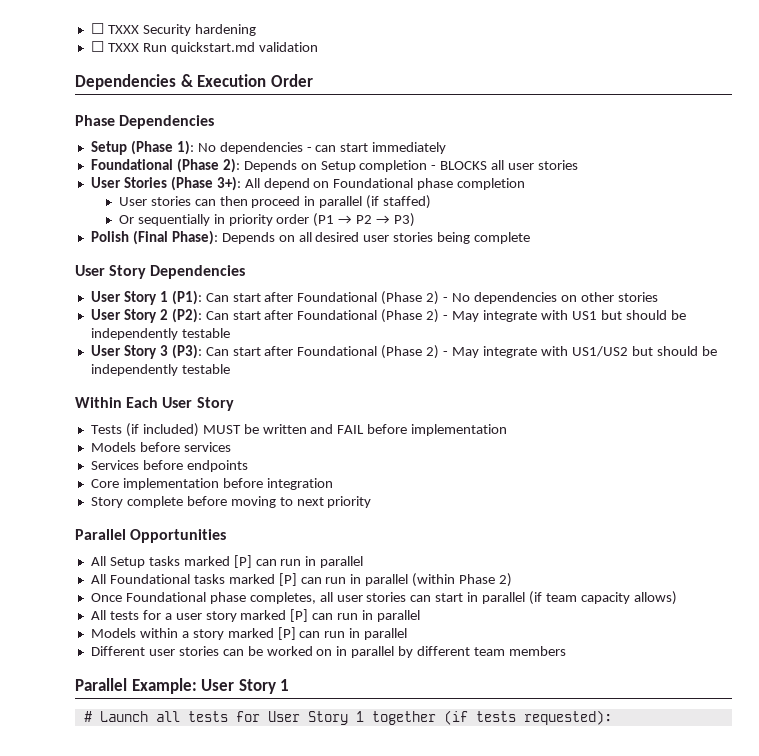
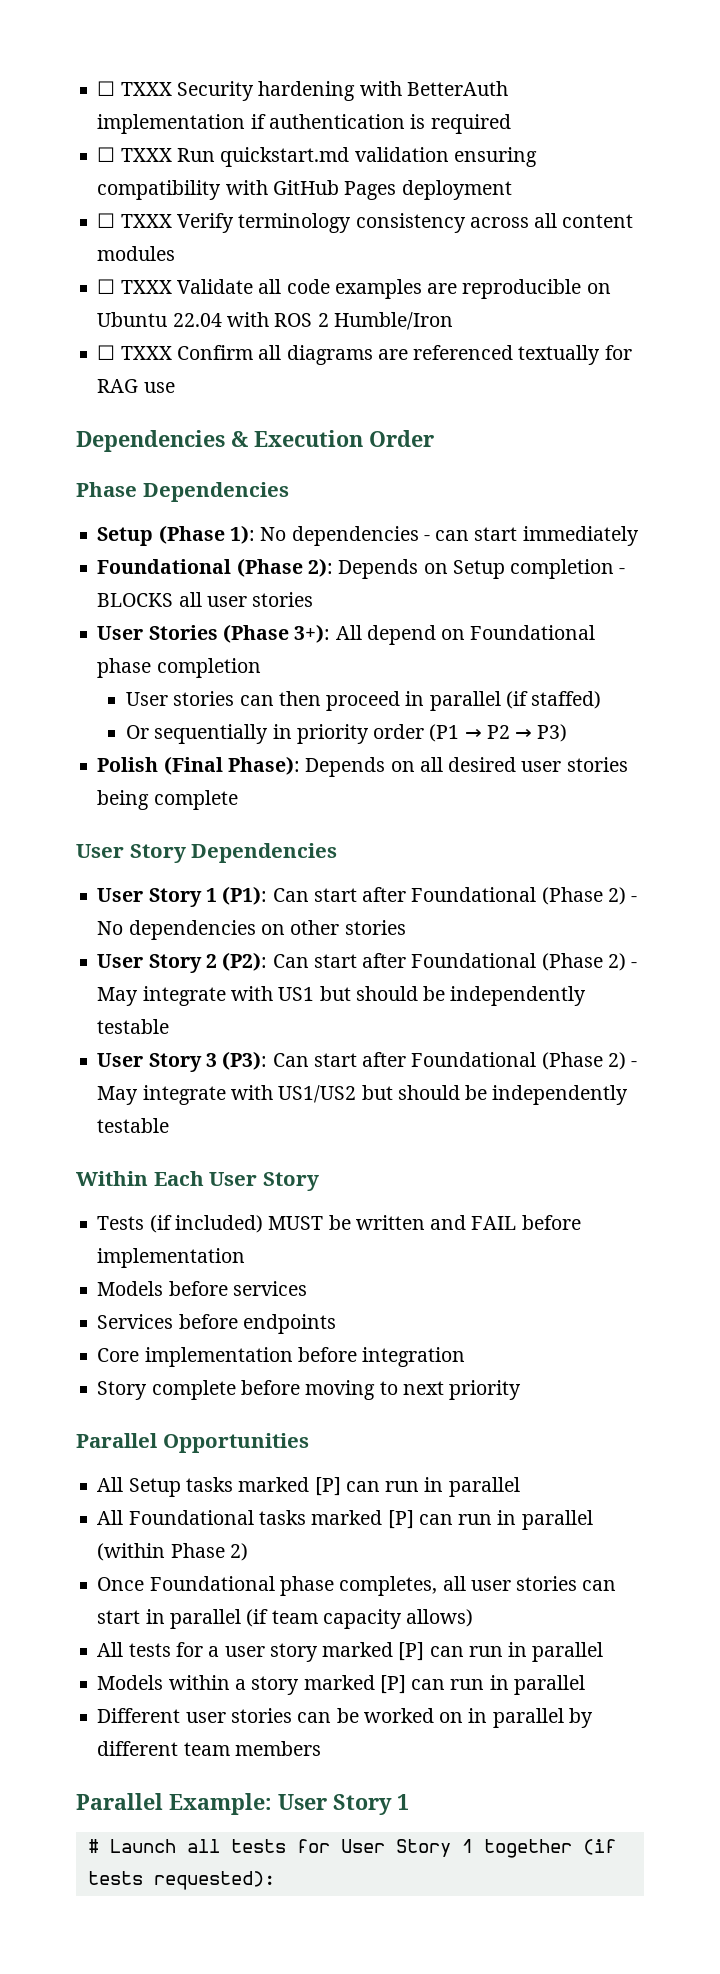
- ☐ TXXX Security hardening
+ ☐ TXXX Security hardening with BetterAuth implementation if authentication is required
- ☐ TXXX Run quickstart.md validation
+ ☐ TXXX Run quickstart.md validation ensuring compatibility with GitHub Pages deployment
+ ☐ TXXX Verify terminology consistency across all content modules
+ ☐ TXXX Validate all code examples are reproducible on Ubuntu 22.04 with ROS 2 Humble/Iron
+ ☐ TXXX Confirm all diagrams are referenced textually for RAG use

